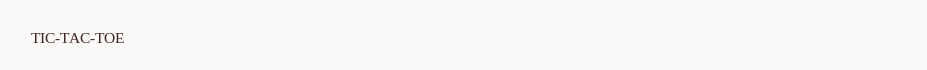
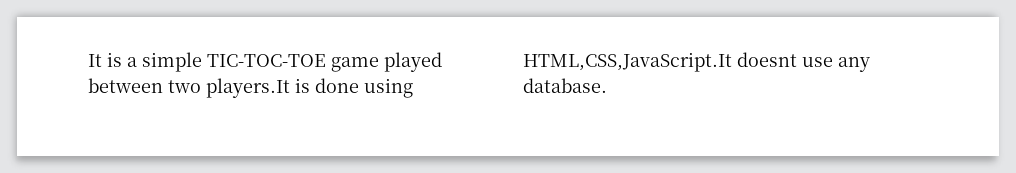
- TIC-TAC-TOE
+ It is a simple TIC-TOC-TOE game played between two players.It is done using HTML,CSS,JavaScript.It doesnt use any database.

